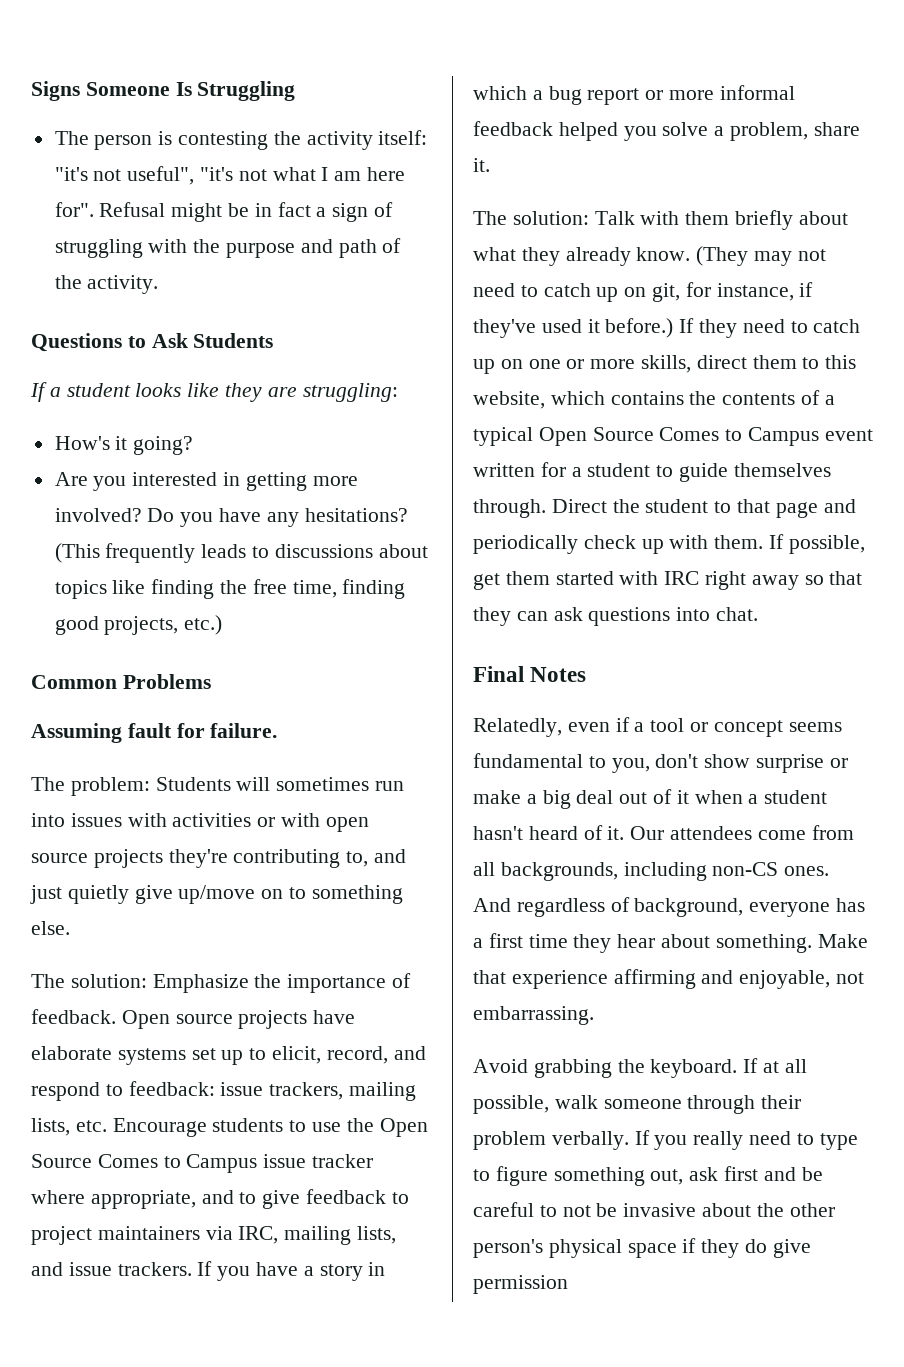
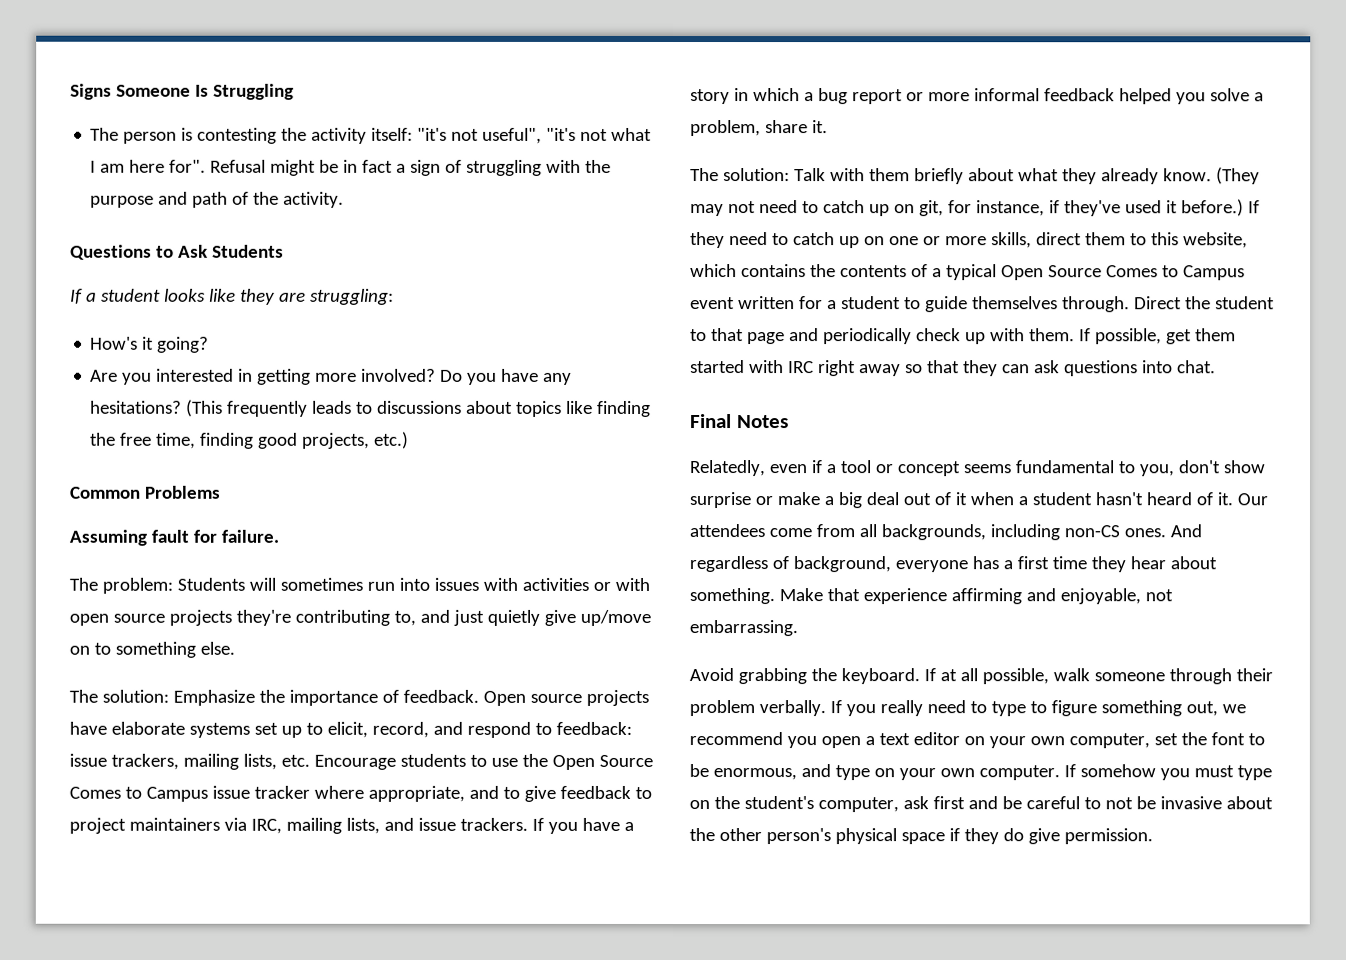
- If you really need to type to figure something out, ask first and be careful to not be invasive about the other person's physical space if they do give permission
+ If you really need to type to figure something out, we recommend you open a text editor on your own computer, set the font to be enormous, and type on your own computer. If somehow you must type on the student's computer, ask first and be careful to not be invasive about the other person's physical space if they do give permission.

